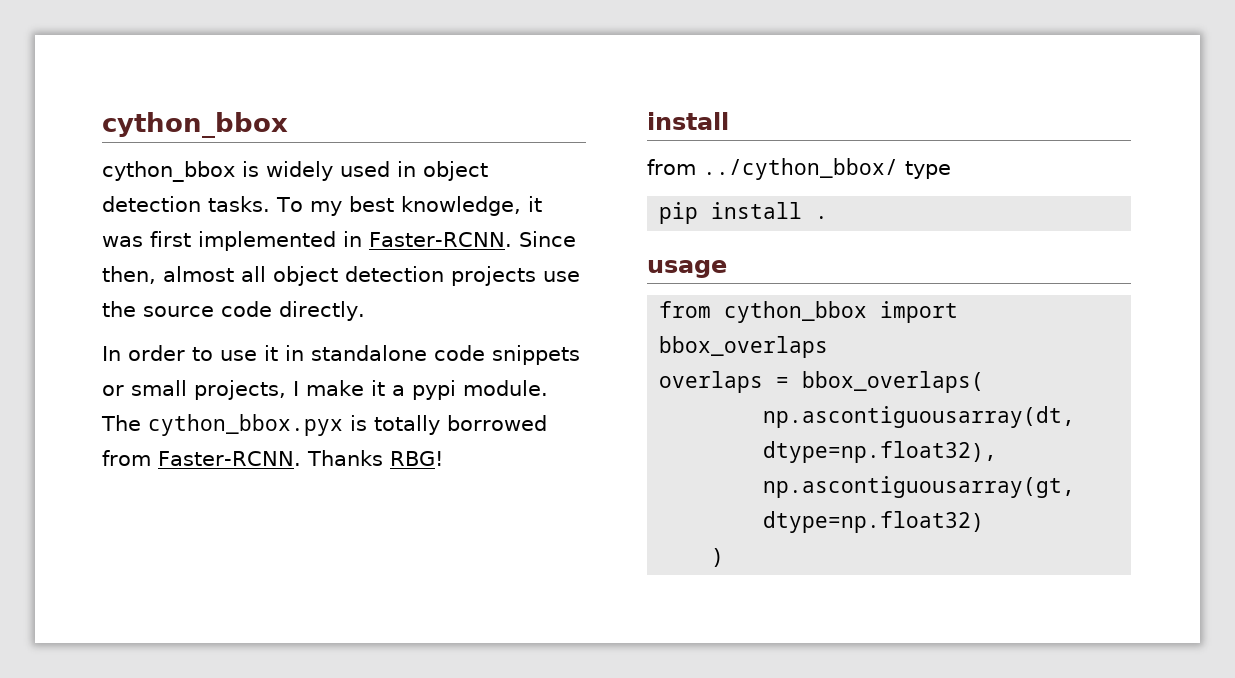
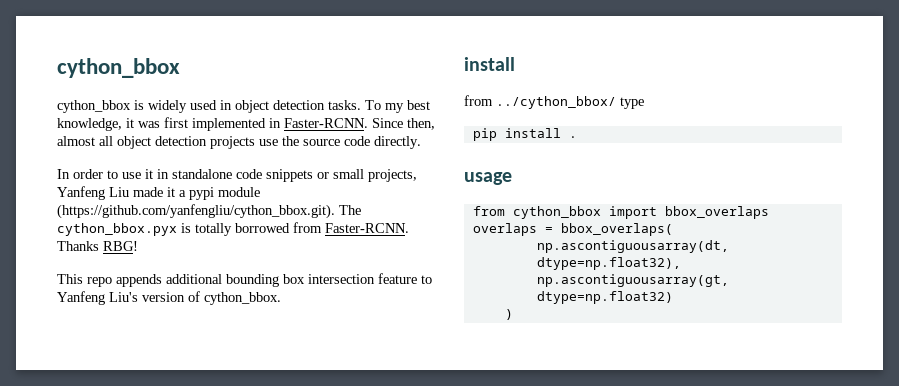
- In order to use it in standalone code snippets or small projects, I make it a pypi module. The cython_bbox.pyx is totally borrowed from Faster-RCNN.
+ In order to use it in standalone code snippets or small projects, Yanfeng Liu made it a pypi module (https://github.com/yanfengliu/cython_bbox.git). The cython_bbox.pyx is totally borrowed from Faster-RCNN.
+ This repo appends additional bounding box intersection feature to Yanfeng Liu's version of cython_bbox.

